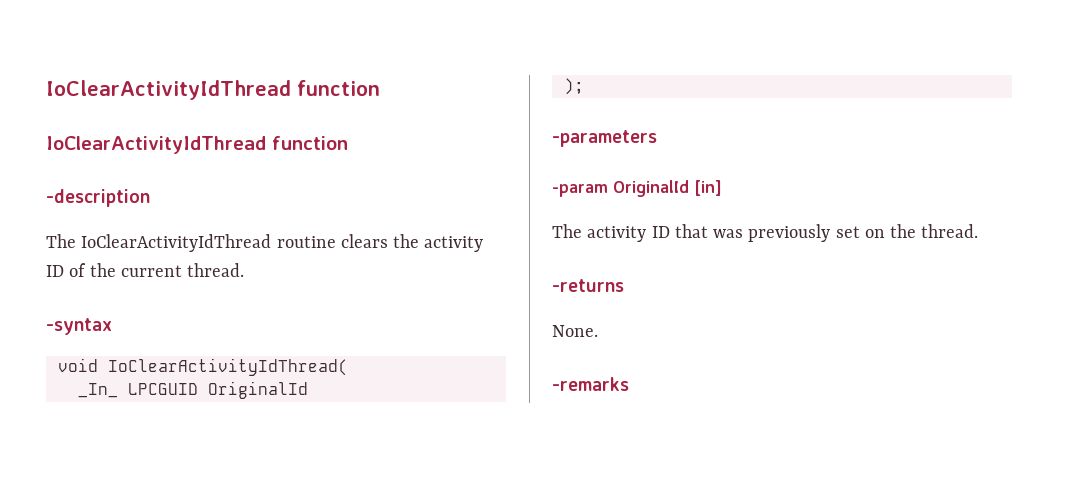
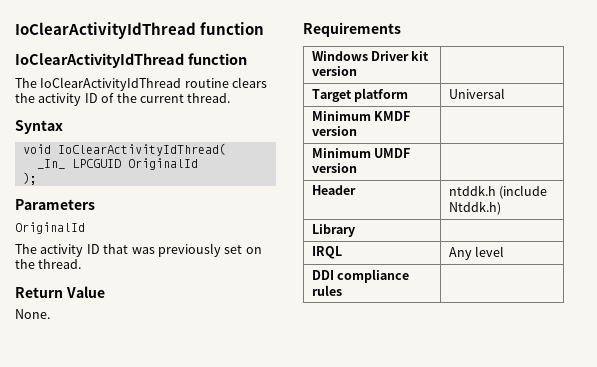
- -description
- -syntax
+ Syntax
- -parameters
- -param OriginalId [in]
+ Parameters
+ OriginalId
- -returns
+ Return Value
- -remarks
+ Requirements
+ Windows Driver kit version |
+ Target platform | Universal
+ Minimum KMDF version |
+ Minimum UMDF version |
+ Header | ntddk.h (include Ntddk.h)
+ Library |
+ IRQL | Any level
+ DDI compliance rules |

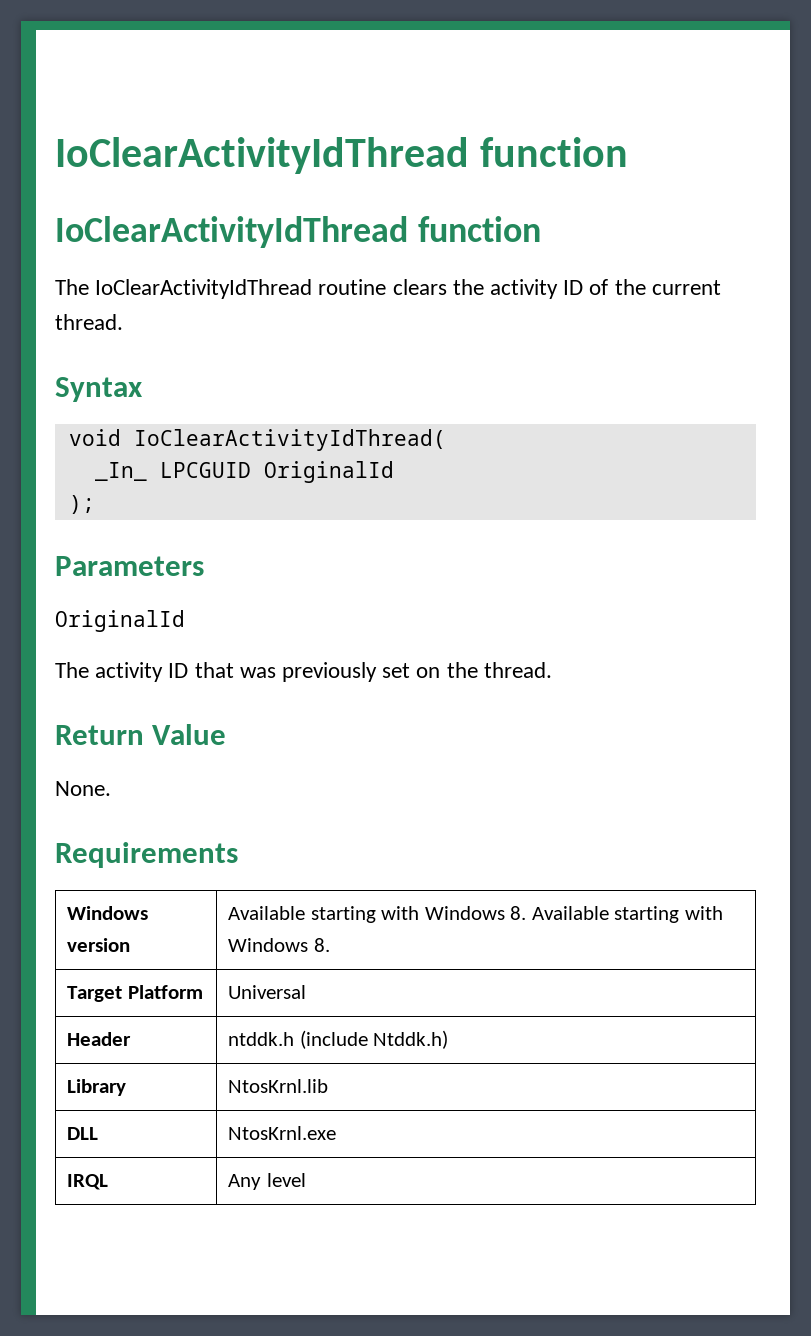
- Windows Driver kit version |
+ Windows version | Available starting with Windows 8. Available starting with Windows 8.
- Target platform | Universal
+ Target Platform | Universal
- Minimum KMDF version |
- Minimum UMDF version |
- Library |
+ Library | NtosKrnl.lib
+ DLL | NtosKrnl.exe
- DDI compliance rules |

